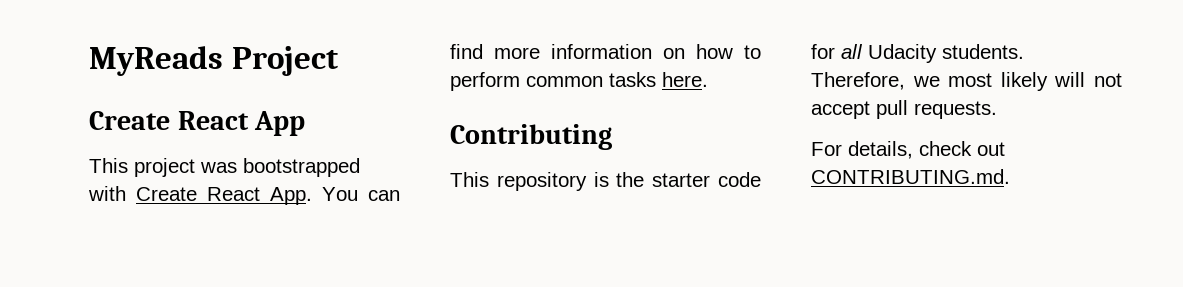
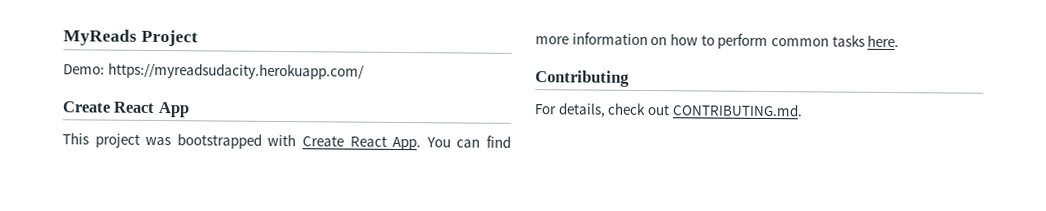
+ Demo: https://myreadsudacity.herokuapp.com/
- This repository is the starter code for all Udacity students. Therefore, we most likely will not accept pull requests.

